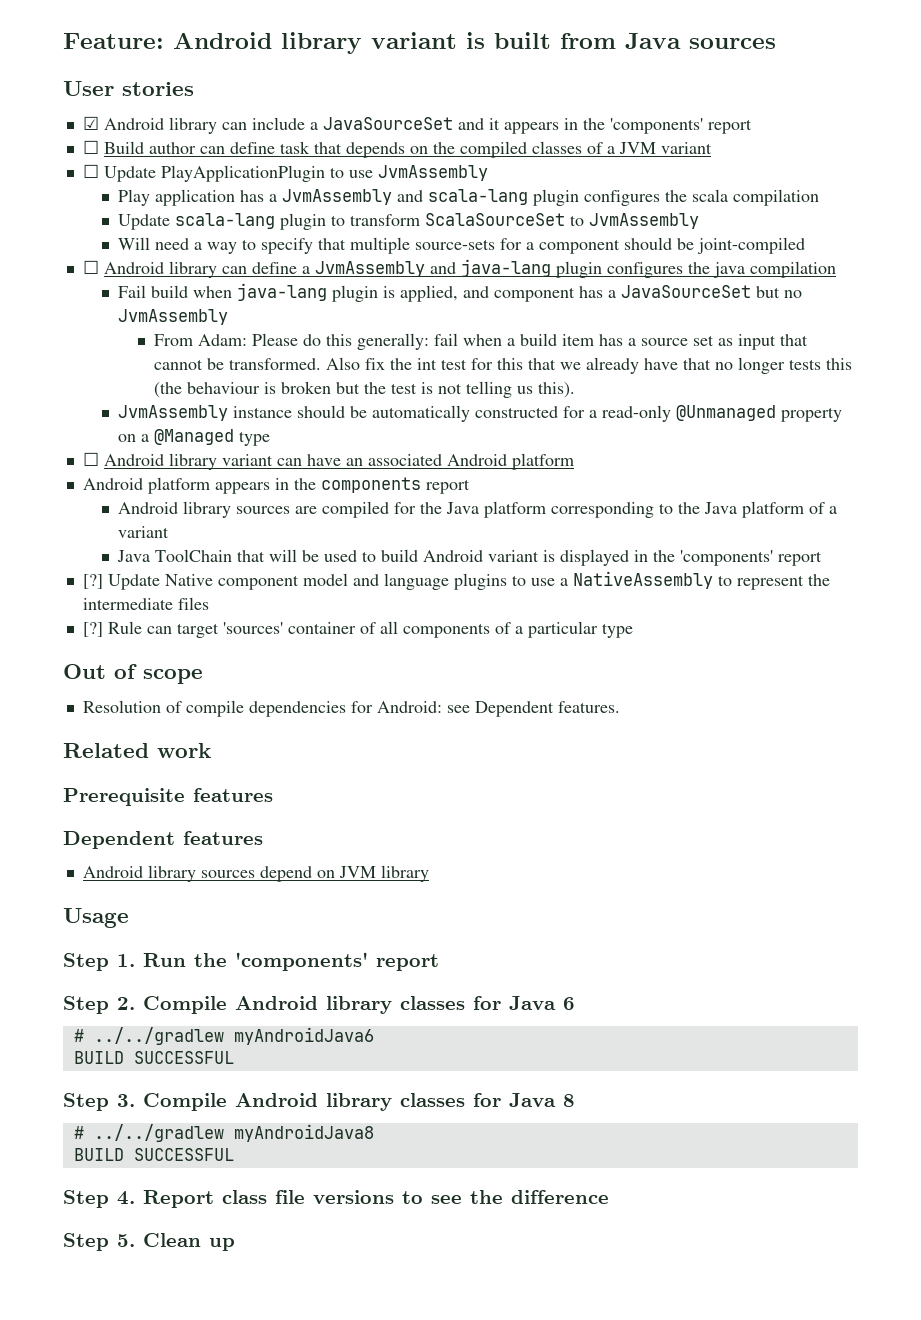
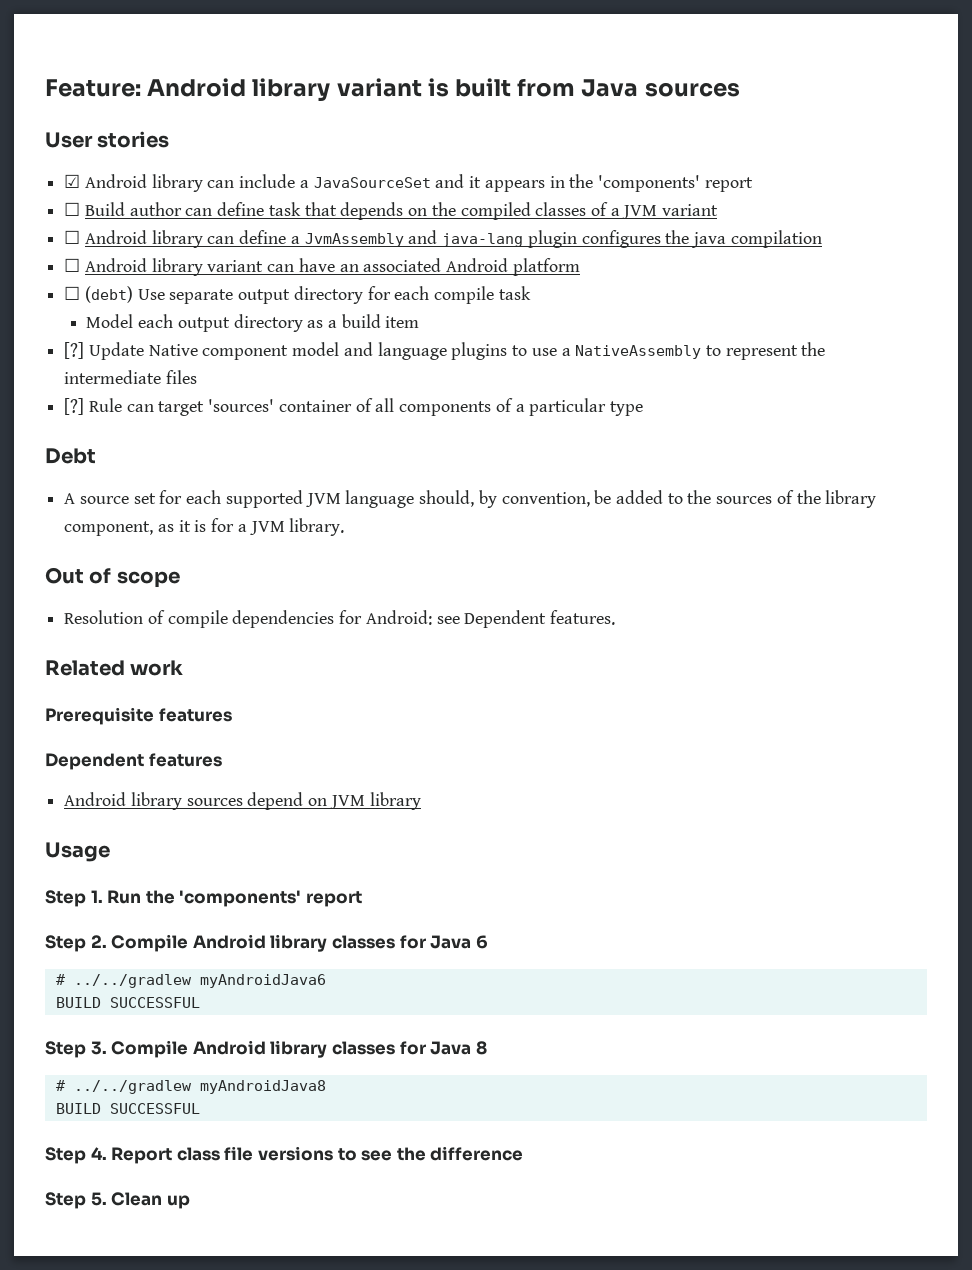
- ☐ Update PlayApplicationPlugin to use JvmAssembly
- Play application has a JvmAssembly and scala-lang plugin configures the scala compilation
- Update scala-lang plugin to transform ScalaSourceSet to JvmAssembly
- Will need a way to specify that multiple source-sets for a component should be joint-compiled
- Fail build when java-lang plugin is applied, and component has a JavaSourceSet but no JvmAssembly
- From Adam: Please do this generally: fail when a build item has a source set as input that cannot be transformed. Also fix the int test for this that we already have that no longer tests this (the behaviour is broken but the test is not telling us this).
- JvmAssembly instance should be automatically constructed for a read-only @Unmanaged property on a @Managed type
- Android platform appears in the components report
- Android library sources are compiled for the Java platform corresponding to the Java platform of a variant
- Java ToolChain that will be used to build Android variant is displayed in the 'components' report
+ ☐ (debt) Use separate output directory for each compile task
+ Model each output directory as a build item
+ Debt
+ A source set for each supported JVM language should, by convention, be added to the sources of the library component, as it is for a JVM library.

